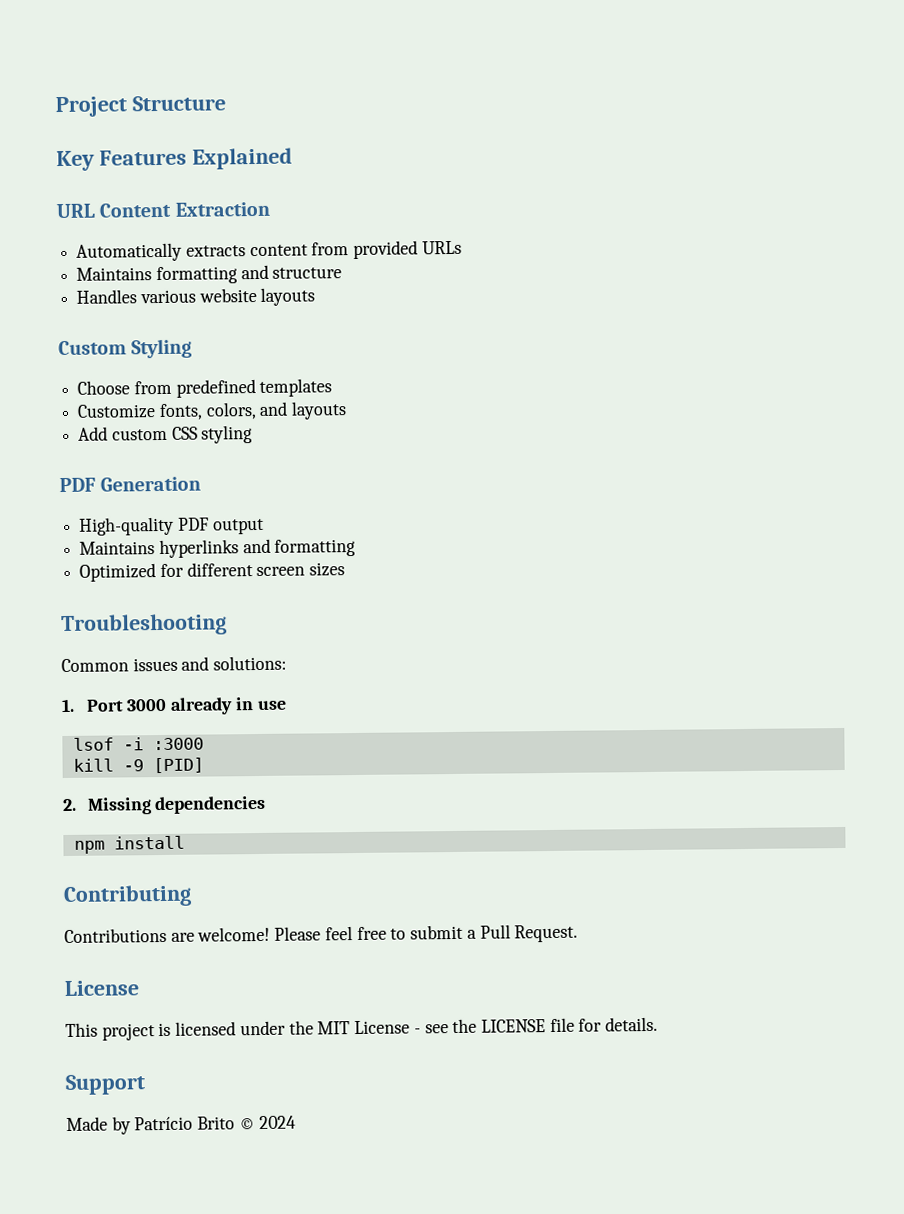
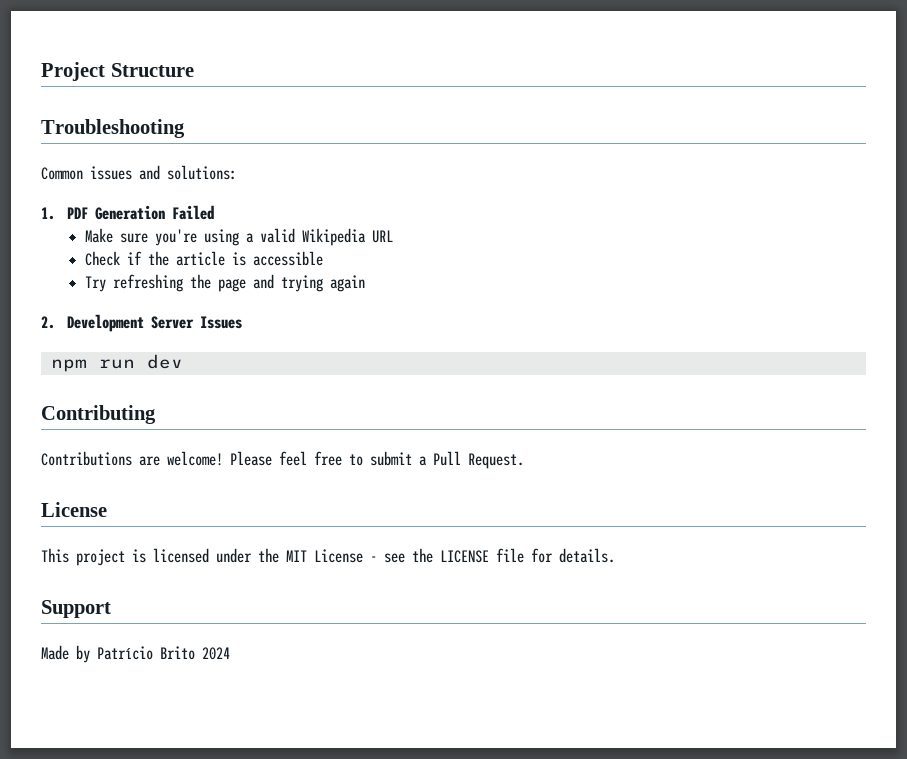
- Key Features Explained
- URL Content Extraction
- Automatically extracts content from provided URLs
- Maintains formatting and structure
- Handles various website layouts
- Custom Styling
- Choose from predefined templates
- Customize fonts, colors, and layouts
- Add custom CSS styling
- PDF Generation
- High-quality PDF output
- Maintains hyperlinks and formatting
- Optimized for different screen sizes
- 1. Port 3000 already in use
- lsof -i :3000
- kill -9 [PID]
- 2. Missing dependencies
+ 1. PDF Generation Failed
+ Make sure you're using a valid Wikipedia URL
+ Check if the article is accessible
+ Try refreshing the page and trying again
+ 2. Development Server Issues
- npm install
+ npm run dev
- Made by Patrício Brito © 2024
+ Made by Patrício Brito 2024

